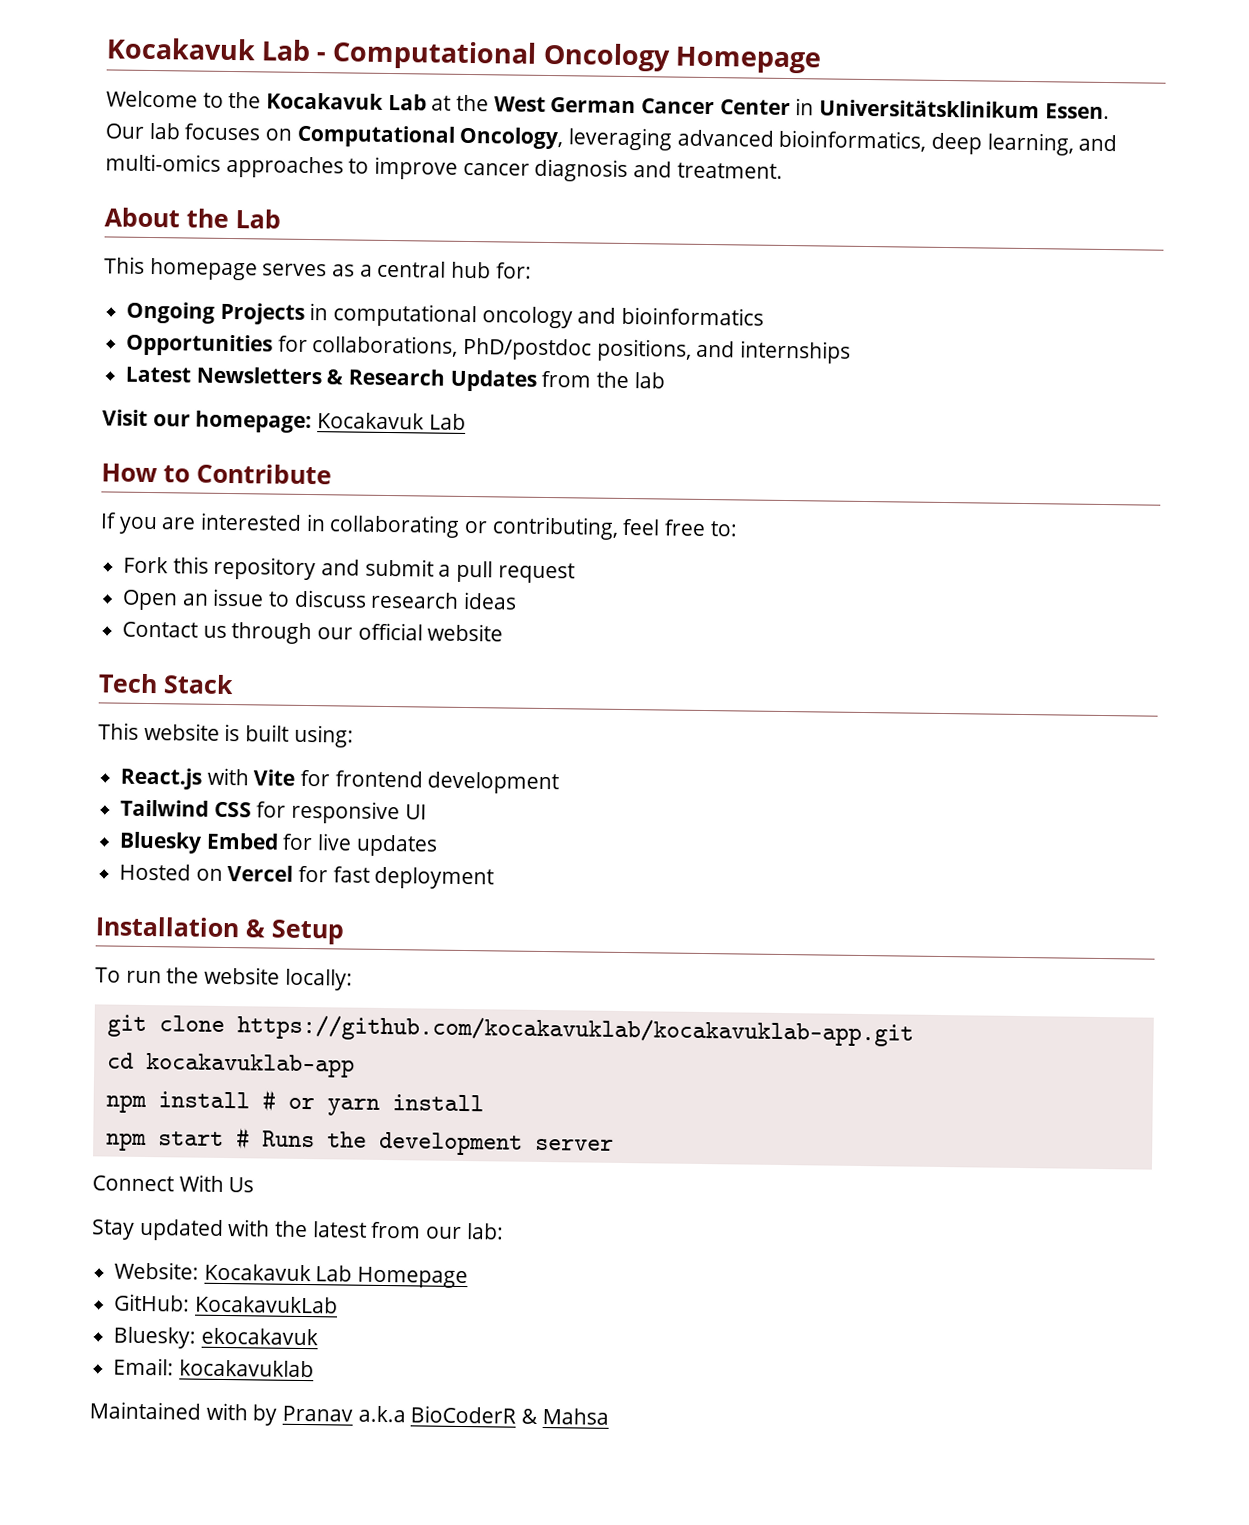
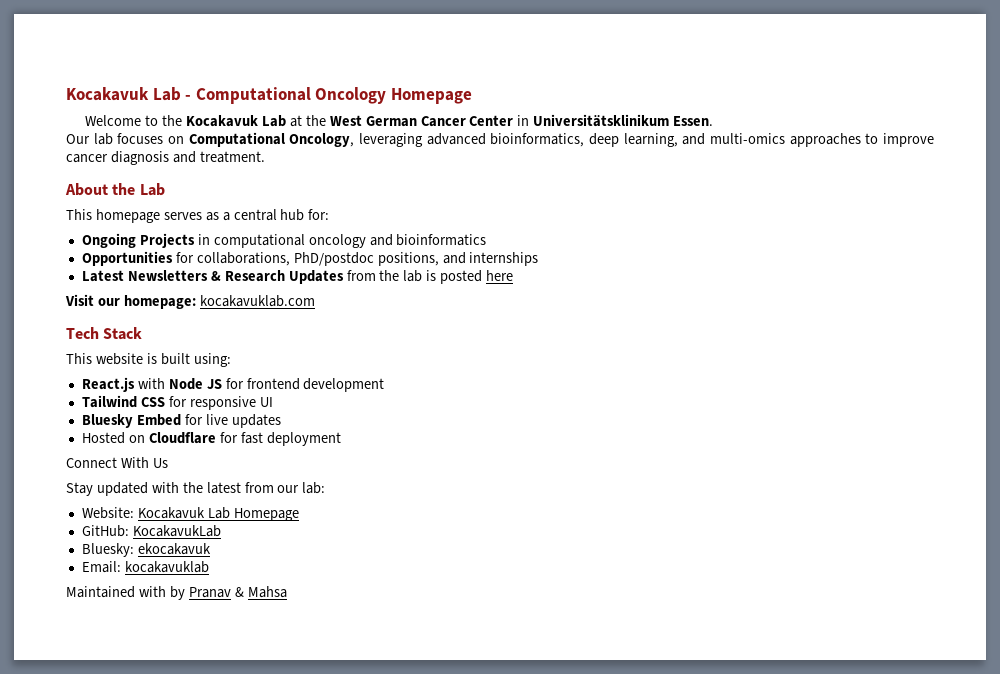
- Latest Newsletters & Research Updates from the lab
+ Latest Newsletters & Research Updates from the lab is posted here
- Visit our homepage: Kocakavuk Lab
- How to Contribute
- If you are interested in collaborating or contributing, feel free to:
- Fork this repository and submit a pull request
- Open an issue to discuss research ideas
- Contact us through our official website
+ Visit our homepage: kocakavuklab.com
- React.js with Vite for frontend development
+ React.js with Node JS for frontend development
- Hosted on Vercel for fast deployment
+ Hosted on Cloudflare for fast deployment
- Installation & Setup
- To run the website locally:
- git clone https://github.com/kocakavuklab/kocakavuklab-app.git
- cd kocakavuklab-app
- npm install # or yarn install
- npm start # Runs the development server
- Maintained with by Pranav a.k.a BioCoderR & Mahsa
+ Maintained with by Pranav & Mahsa

